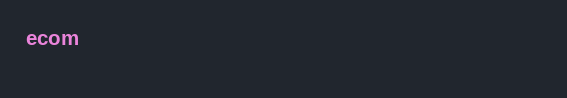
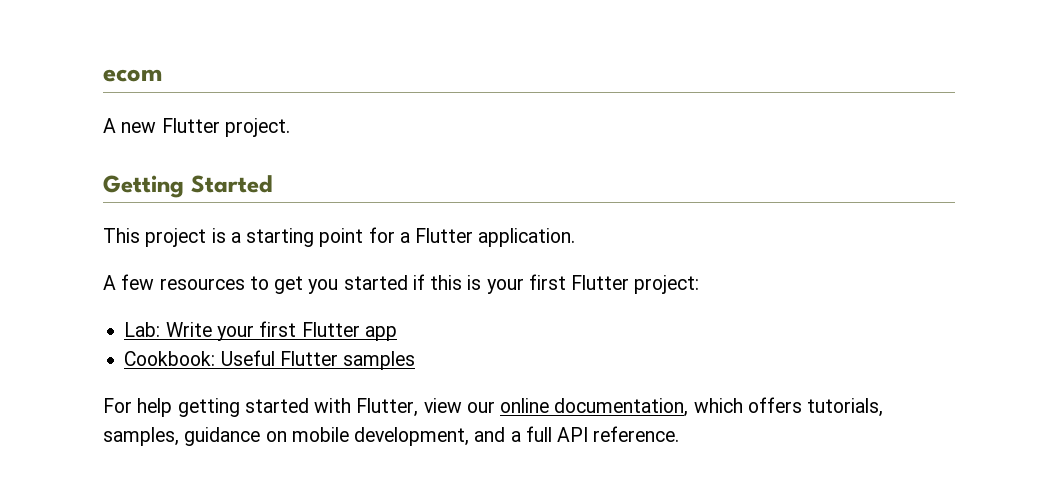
+ A new Flutter project.
+ Getting Started
+ This project is a starting point for a Flutter application.
+ A few resources to get you started if this is your first Flutter project:
+ Lab: Write your first Flutter app
+ Cookbook: Useful Flutter samples
+ For help getting started with Flutter, view our online documentation, which offers tutorials, samples, guidance on mobile development, and a full API reference.

